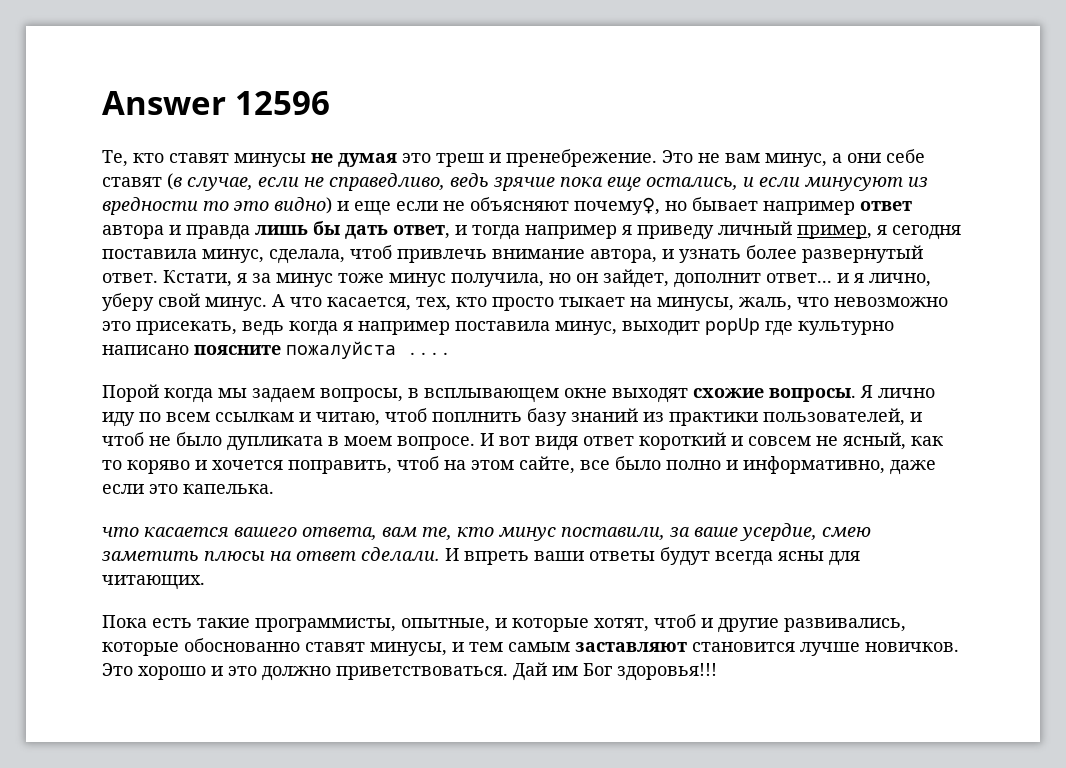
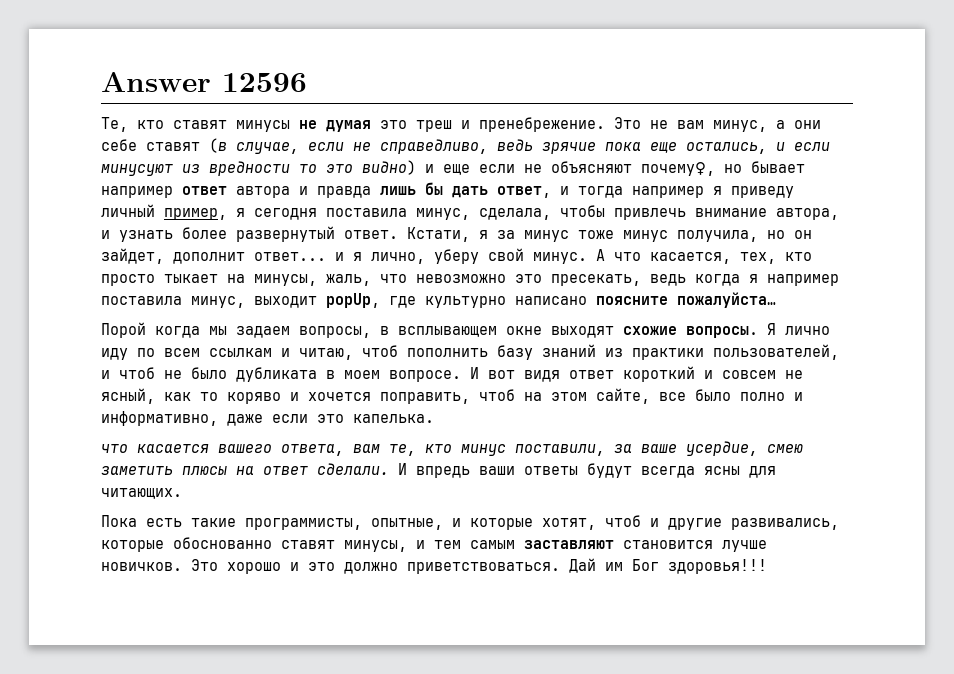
- Это не вам минус, а они себе ставят (в случае, если не справедливо, ведь зрячие пока еще остались, и если минусуют из вредности то это видно) и еще если не объясняют почему♀, но бывает например ответ автора и правда лишь бы дать ответ, и тогда например я приведу личный пример, я сегодня поставила минус, сделала, чтоб привлечь внимание автора, и узнать более развернутый ответ.
+ Это не вам минус, а они себе ставят (в случае, если не справедливо, ведь зрячие пока еще остались, и если минусуют из вредности то это видно) и еще если не объясняют почему♀, но бывает например ответ автора и правда лишь бы дать ответ, и тогда например я приведу личный пример, я сегодня поставила минус, сделала, чтобы привлечь внимание автора, и узнать более развернутый ответ.
- А что касается, тех, кто просто тыкает на минусы, жаль, что невозможно это присекать, ведь когда я например поставила минус, выходит popUp где культурно написано поясните пожалуйста ....
+ А что касается, тех, кто просто тыкает на минусы, жаль, что невозможно это пресекать, ведь когда я например поставила минус, выходит popUp, где культурно написано поясните пожалуйста…
- Я лично иду по всем ссылкам и читаю, чтоб поплнить базу знаний из практики пользователей, и чтоб не было дупликата в моем вопросе.
+ Я лично иду по всем ссылкам и читаю, чтоб пополнить базу знаний из практики пользователей, и чтоб не было дубликата в моем вопросе.
- И впреть ваши ответы будут всегда ясны для читающих.
+ И впредь ваши ответы будут всегда ясны для читающих.

